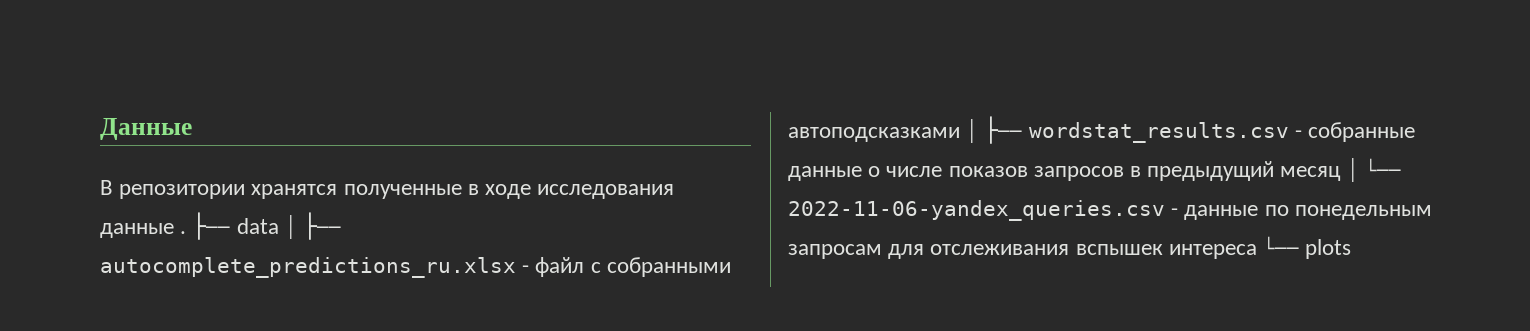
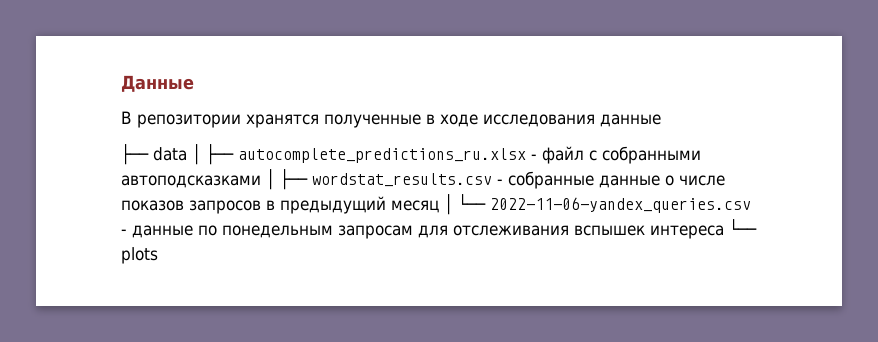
- В репозитории хранятся полученные в ходе исследования данные . ├── data │ ├── autocomplete_predictions_ru.xlsx - файл с собранными автоподсказками │ ├── wordstat_results.csv - собранные данные о числе показов запросов в предыдущий месяц │ └── 2022-11-06-yandex_queries.csv - данные по понедельным запросам для отслеживания вспышек интереса └── plots
+ В репозитории хранятся полученные в ходе исследования данные
+ ├── data │ ├── autocomplete_predictions_ru.xlsx - файл с собранными автоподсказками │ ├── wordstat_results.csv - собранные данные о числе показов запросов в предыдущий месяц │ └── 2022-11-06-yandex_queries.csv - данные по понедельным запросам для отслеживания вспышек интереса └── plots

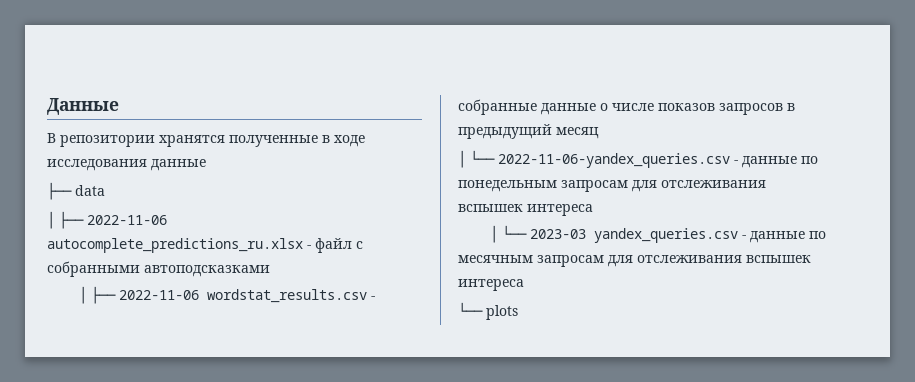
- ├── data │ ├── autocomplete_predictions_ru.xlsx - файл с собранными автоподсказками │ ├── wordstat_results.csv - собранные данные о числе показов запросов в предыдущий месяц │ └── 2022-11-06-yandex_queries.csv - данные по понедельным запросам для отслеживания вспышек интереса └── plots
+ ├── data
+ │ ├── 2022-11-06 autocomplete_predictions_ru.xlsx - файл с собранными автоподсказками
+ │ ├── 2022-11-06 wordstat_results.csv - собранные данные о числе показов запросов в предыдущий месяц
+ │ └── 2022-11-06-yandex_queries.csv - данные по понедельным запросам для отслеживания вспышек интереса
+ │ └── 2023-03 yandex_queries.csv - данные по месячным запросам для отслеживания вспышек интереса
+ └── plots

